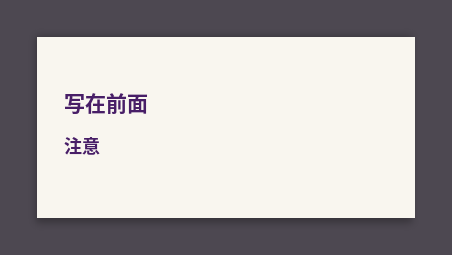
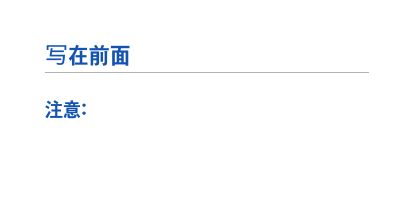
- 注意
+ 注意:

